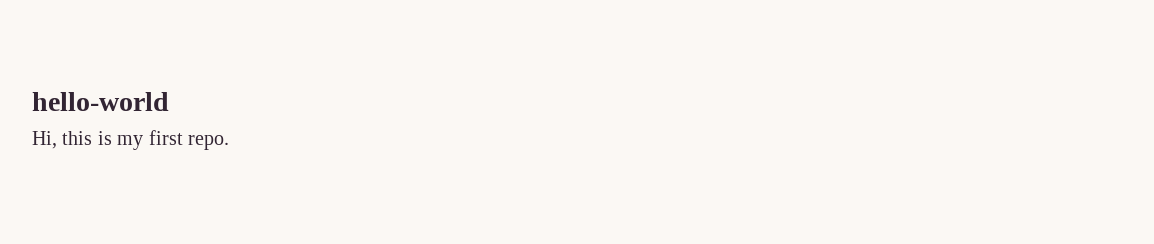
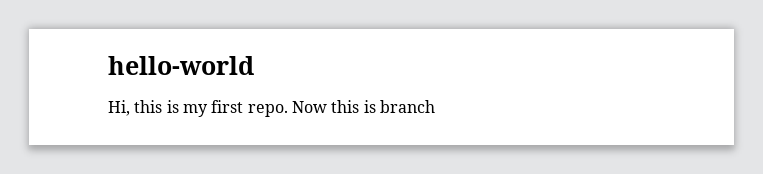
+ Now this is branch

